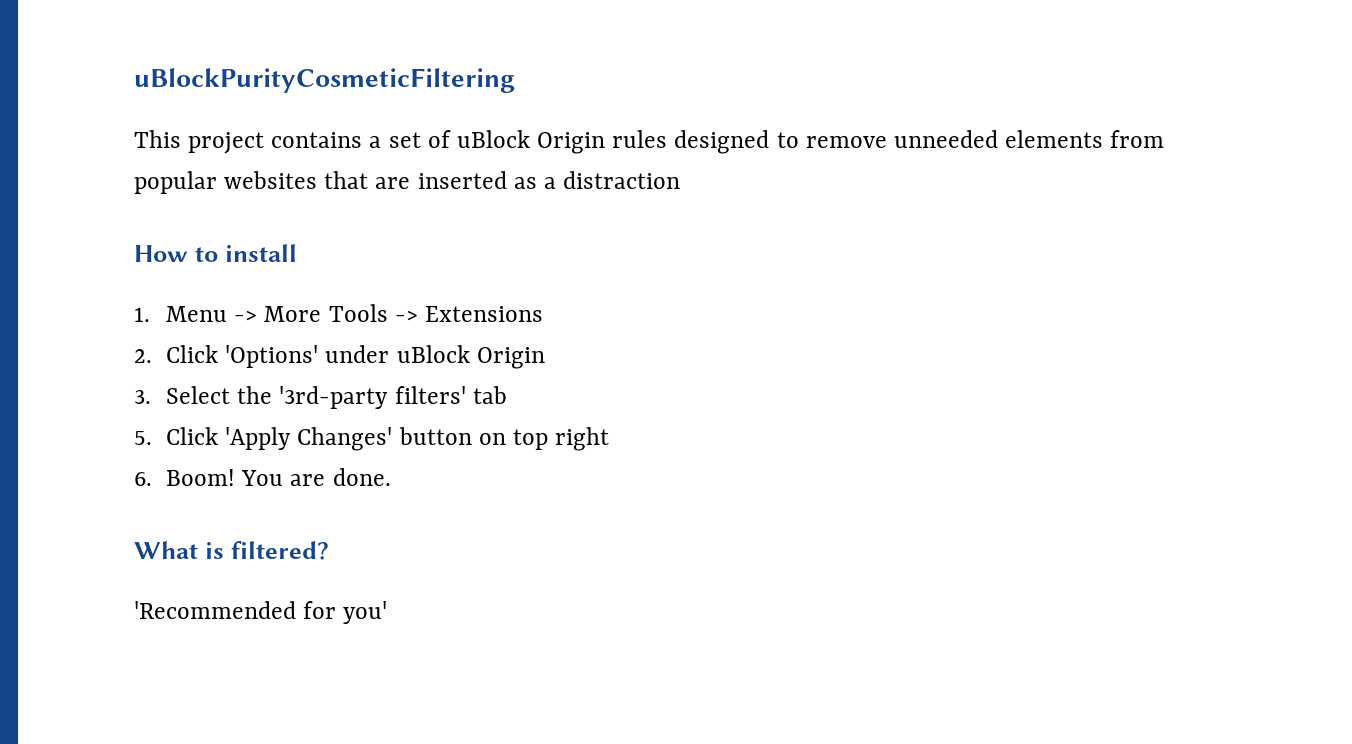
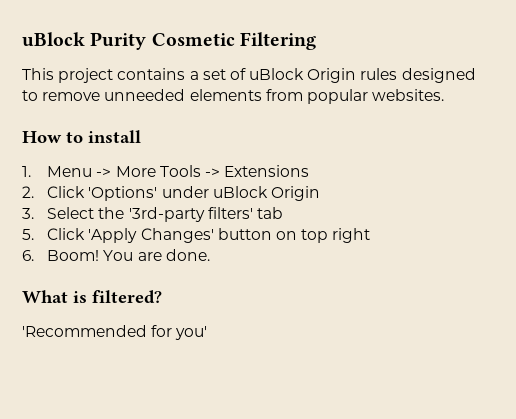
- uBlockPurityCosmeticFiltering
+ uBlock Purity Cosmetic Filtering
- This project contains a set of uBlock Origin rules designed to remove unneeded elements from popular websites that are inserted as a distraction
+ This project contains a set of uBlock Origin rules designed to remove unneeded elements from popular websites.

